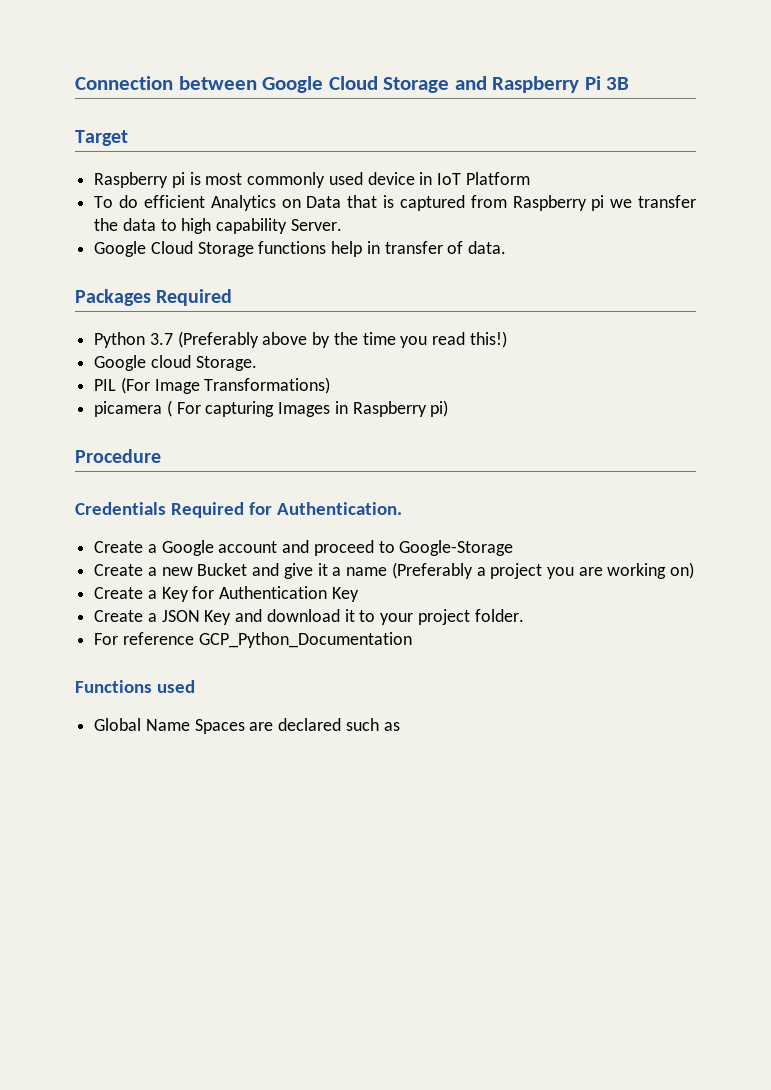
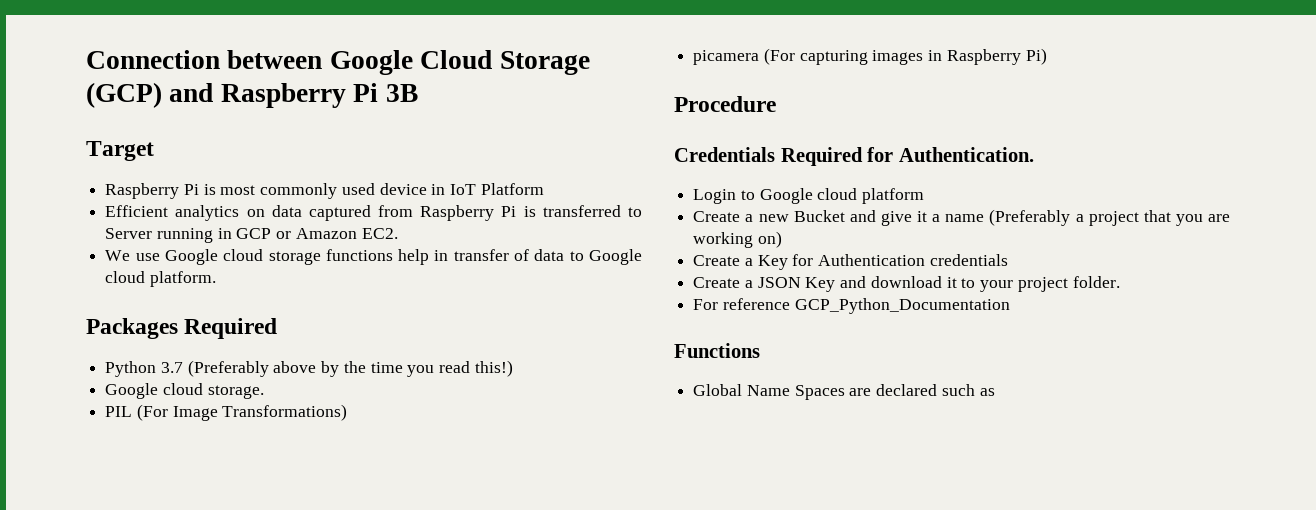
- Connection between Google Cloud Storage and Raspberry Pi 3B
+ Connection between Google Cloud Storage (GCP) and Raspberry Pi 3B
- Raspberry pi is most commonly used device in IoT Platform
+ Raspberry Pi is most commonly used device in IoT Platform
- To do efficient Analytics on Data that is captured from Raspberry pi we transfer the data to high capability Server.
- Google Cloud Storage functions help in transfer of data.
+ Efficient analytics on data captured from Raspberry Pi is transferred to Server running in GCP or Amazon EC2.
+ We use Google cloud storage functions help in transfer of data to Google cloud platform.
- Google cloud Storage.
+ Google cloud storage.
- picamera ( For capturing Images in Raspberry pi)
+ picamera (For capturing images in Raspberry Pi)
- Create a Google account and proceed to Google-Storage
+ Login to Google cloud platform
- Create a new Bucket and give it a name (Preferably a project you are working on)
+ Create a new Bucket and give it a name (Preferably a project that you are working on)
- Create a Key for Authentication Key
+ Create a Key for Authentication credentials
- Functions used
+ Functions

